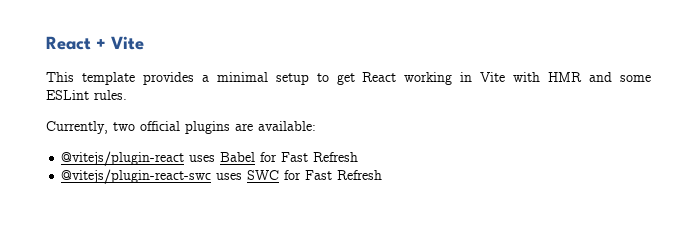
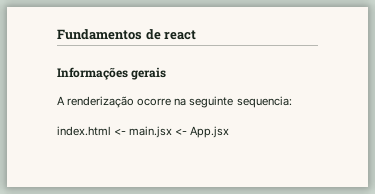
- React + Vite
- This template provides a minimal setup to get React working in Vite with HMR and some ESLint rules.
- Currently, two official plugins are available:
- @vitejs/plugin-react uses Babel for Fast Refresh
- @vitejs/plugin-react-swc uses SWC for Fast Refresh
+ Fundamentos de react
+ Informações gerais
+ A renderização ocorre na seguinte sequencia:
+ index.html <- main.jsx <- App.jsx

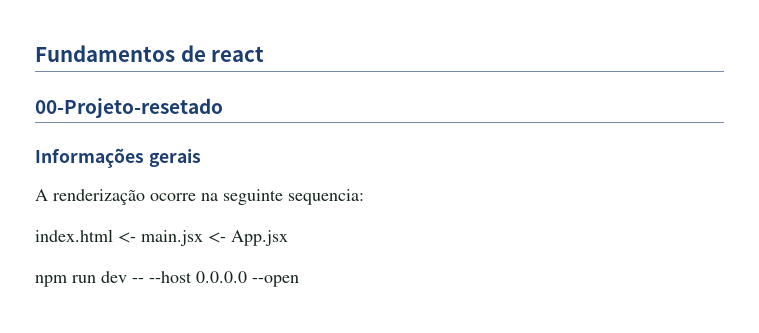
+ 00-Projeto-resetado
+ npm run dev -- --host 0.0.0.0 --open

